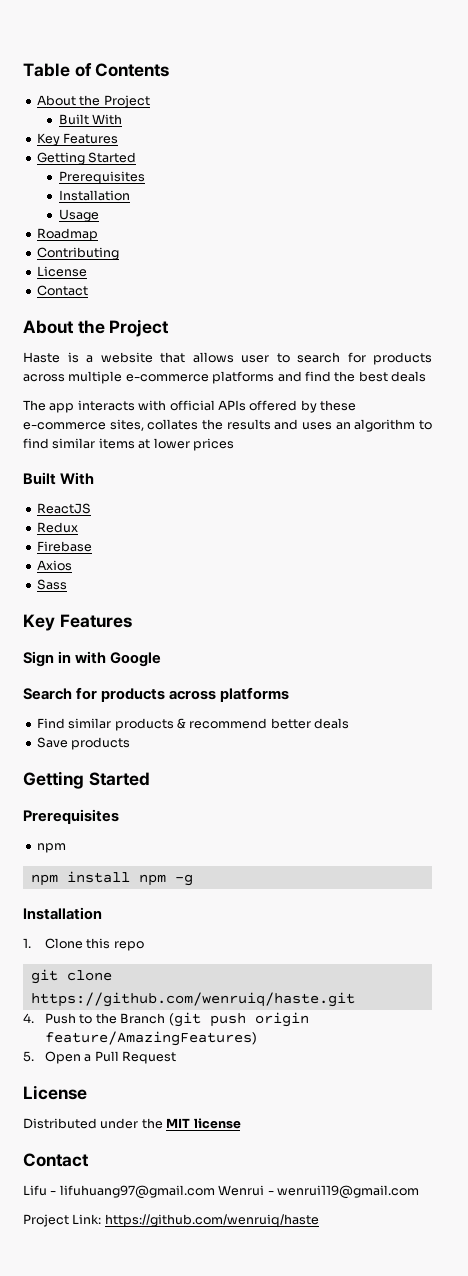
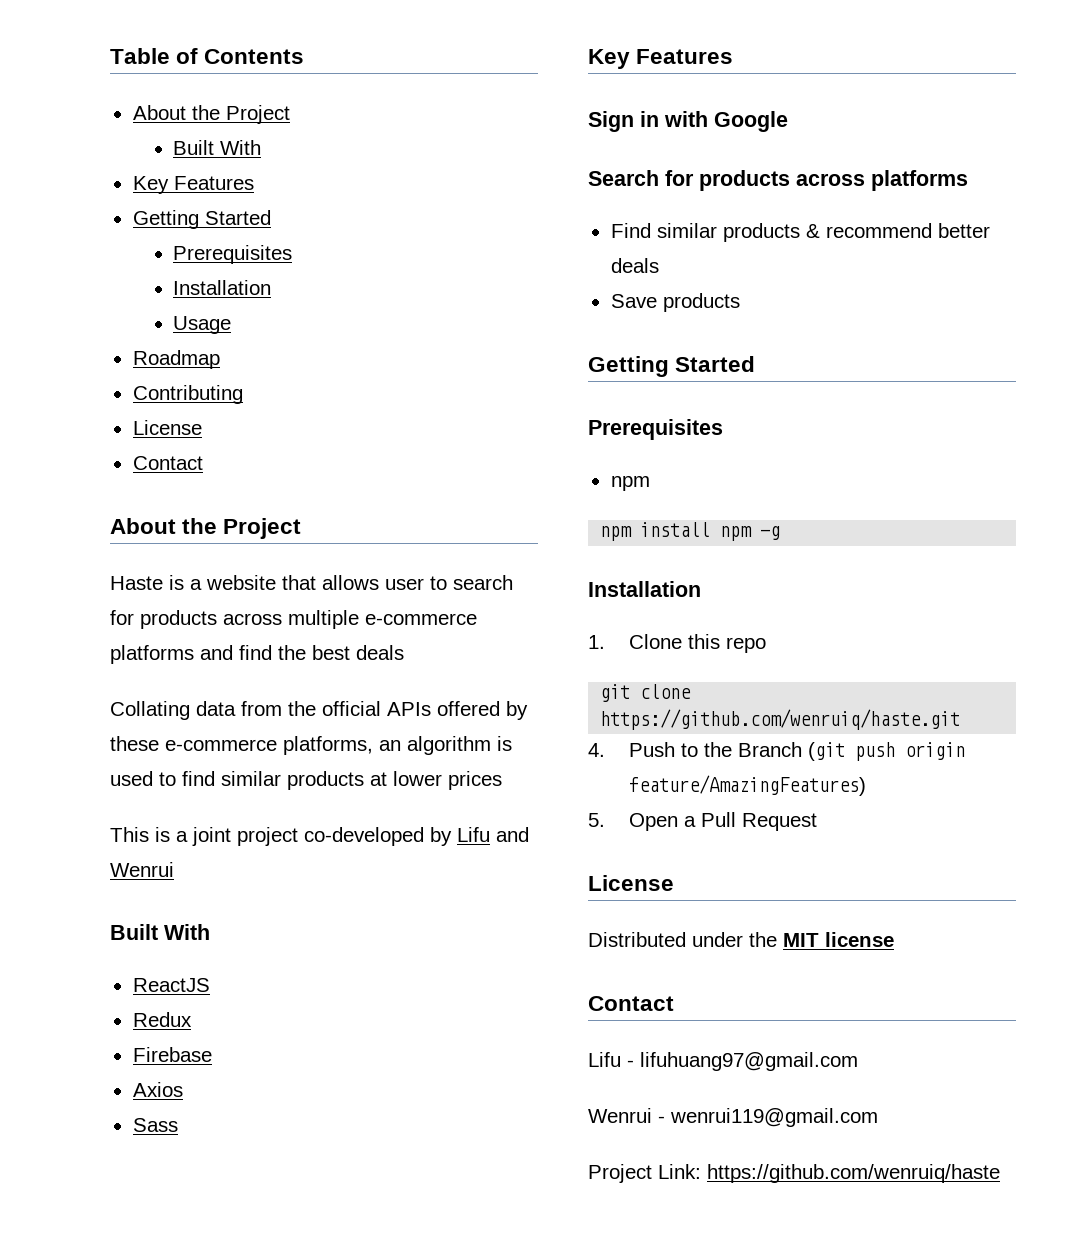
- The app interacts with official APIs offered by these e-commerce sites, collates the results and uses an algorithm to find similar items at lower prices
+ Collating data from the official APIs offered by these e-commerce platforms, an algorithm is used to find similar products at lower prices
+ This is a joint project co-developed by Lifu and Wenrui
- Lifu - lifuhuang97@gmail.com Wenrui - wenrui119@gmail.com
+ Lifu - lifuhuang97@gmail.com
+ Wenrui - wenrui119@gmail.com

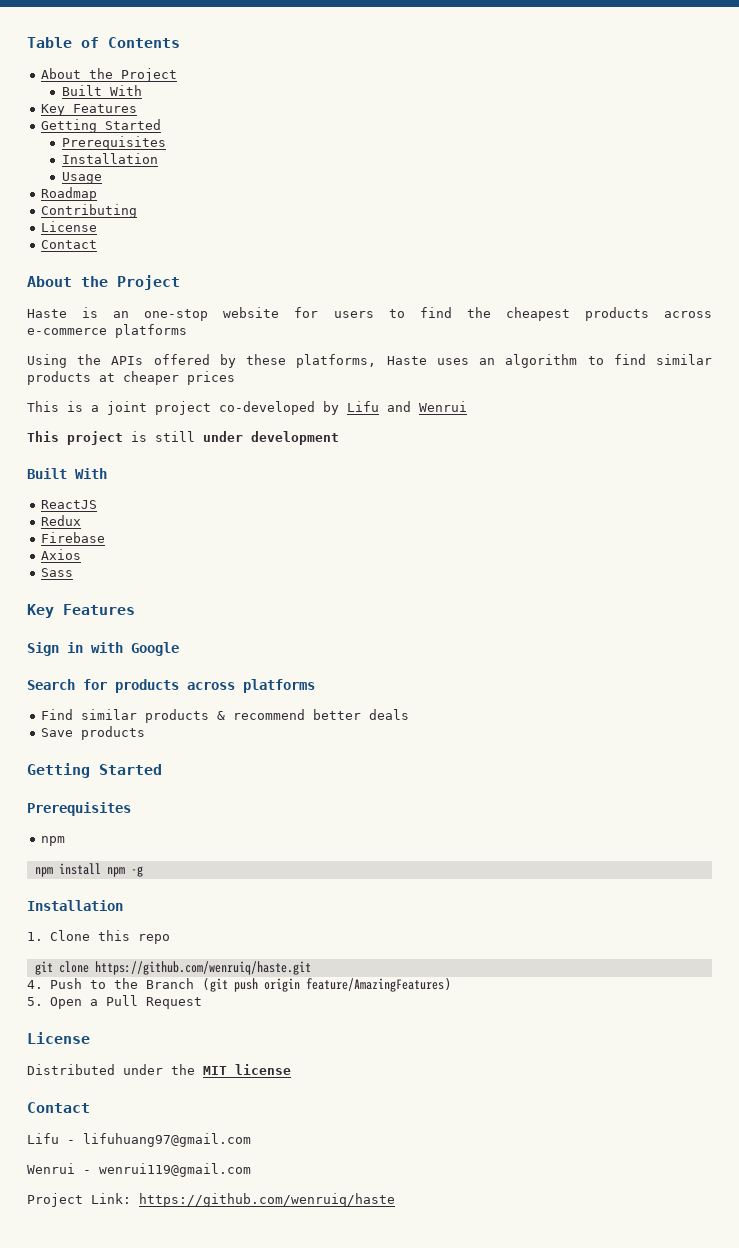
- Haste is a website that allows user to search for products across multiple e-commerce platforms and find the best deals
- Collating data from the official APIs offered by these e-commerce platforms, an algorithm is used to find similar products at lower prices
+ Haste is an one-stop website for users to find the cheapest products across e-commerce platforms
+ Using the APIs offered by these platforms, Haste uses an algorithm to find similar products at cheaper prices
+ This project is still under development

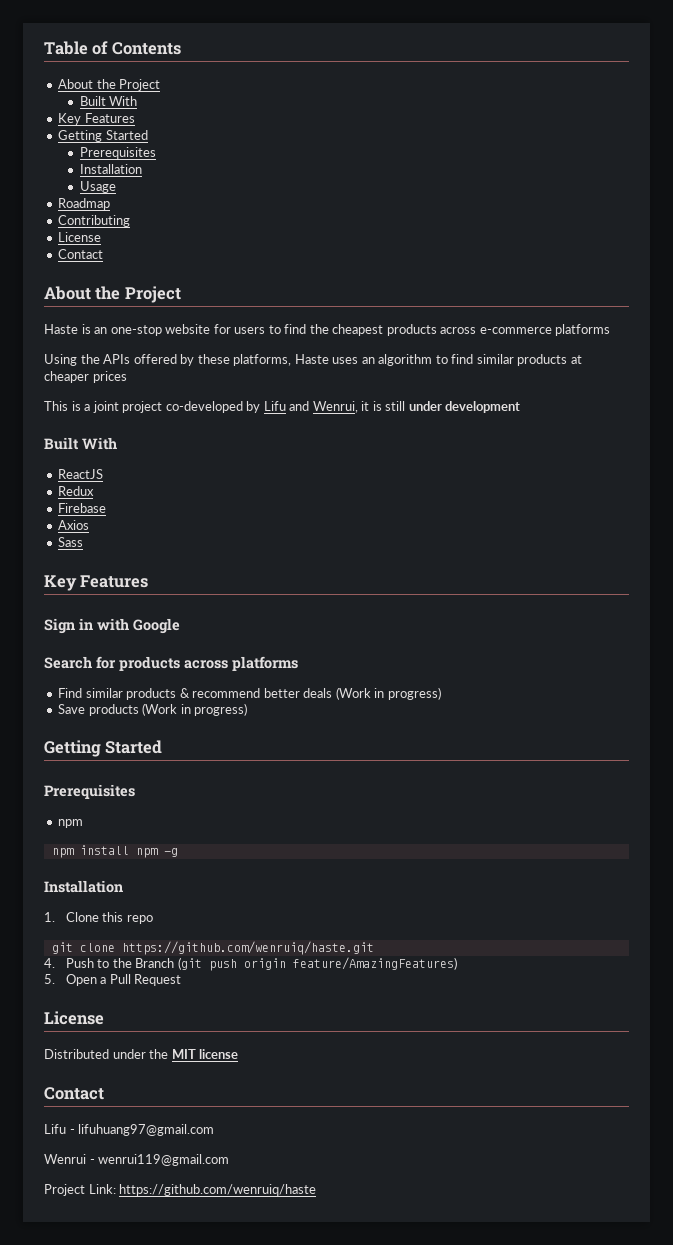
- This is a joint project co-developed by Lifu and Wenrui
- This project is still under development
+ This is a joint project co-developed by Lifu and Wenrui, it is still under development
- Find similar products & recommend better deals
+ Find similar products & recommend better deals (Work in progress)
- Save products
+ Save products (Work in progress)

